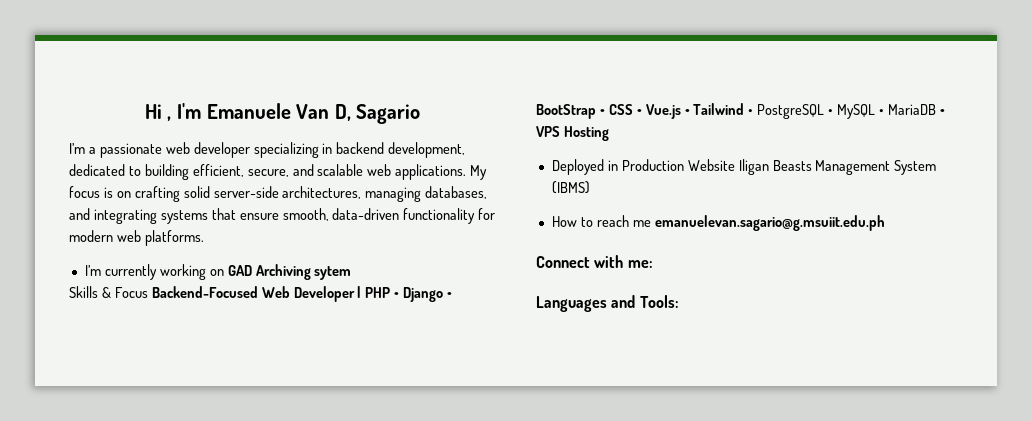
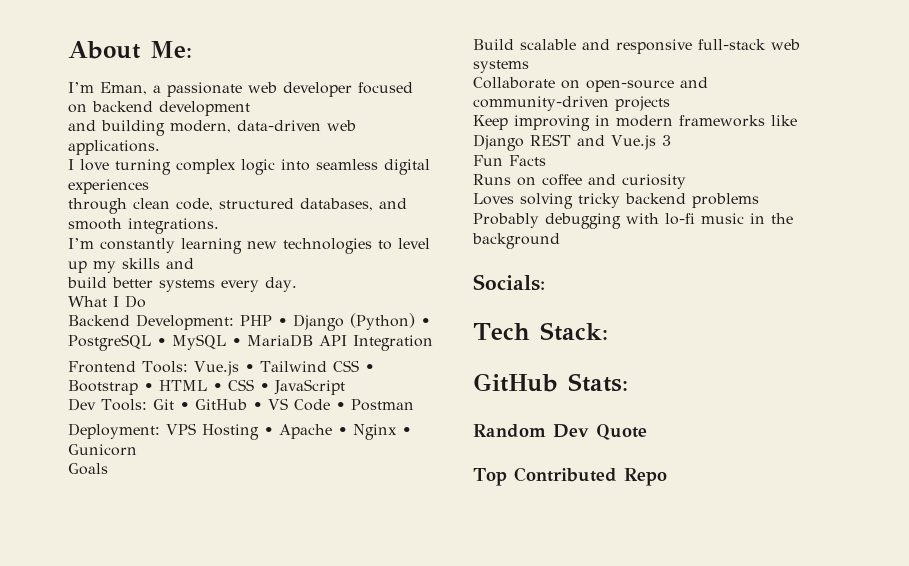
- Hi , I'm Emanuele Van D, Sagario
- I’m a passionate web developer specializing in backend development, dedicated to building efficient, secure, and scalable web applications. My focus is on crafting solid server-side architectures, managing databases, and integrating systems that ensure smooth, data-driven functionality for modern web platforms.
- I’m currently working on GAD Archiving sytem
- Skills & Focus Backend-Focused Web Developer | PHP • Django • BootStrap • CSS • Vue.js • Tailwind • PostgreSQL • MySQL • MariaDB • VPS Hosting
- Deployed in Production Website Iligan Beasts Management System (IBMS)
- How to reach me emanuelevan.sagario@g.msuiit.edu.ph
- Connect with me:
- Languages and Tools:
+ About Me:
+ I’m Eman, a passionate web developer focused on backend development
+ and building modern, data-driven web applications.
+ I love turning complex logic into seamless digital experiences
+ through clean code, structured databases, and smooth integrations.
+ I’m constantly learning new technologies to level up my skills and
+ build better systems every day.
+ What I Do
+ Backend Development: PHP • Django (Python) • PostgreSQL • MySQL • MariaDB API Integration
+ Frontend Tools: Vue.js • Tailwind CSS • Bootstrap • HTML • CSS • JavaScript
+ Dev Tools: Git • GitHub • VS Code • Postman
+ Deployment: VPS Hosting • Apache • Nginx • Gunicorn
+ Goals
+ Build scalable and responsive full-stack web systems
+ Collaborate on open-source and community-driven projects
+ Keep improving in modern frameworks like Django REST and Vue.js 3
+ Fun Facts
+ Runs on coffee and curiosity
+ Loves solving tricky backend problems
+ Probably debugging with lo-fi music in the background
+ Socials:
+ Tech Stack:
+ GitHub Stats:
+ Random Dev Quote
+ Top Contributed Repo

